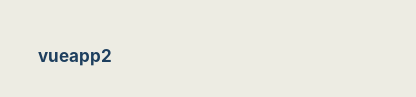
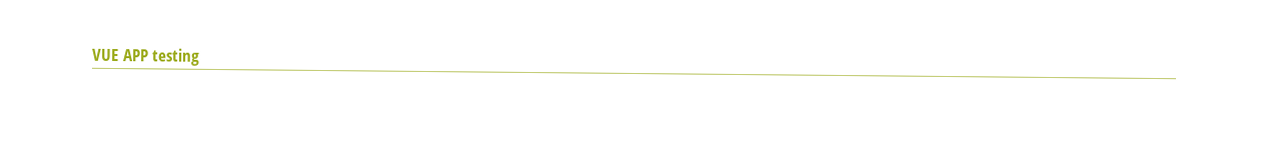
- vueapp2
+ VUE APP testing

